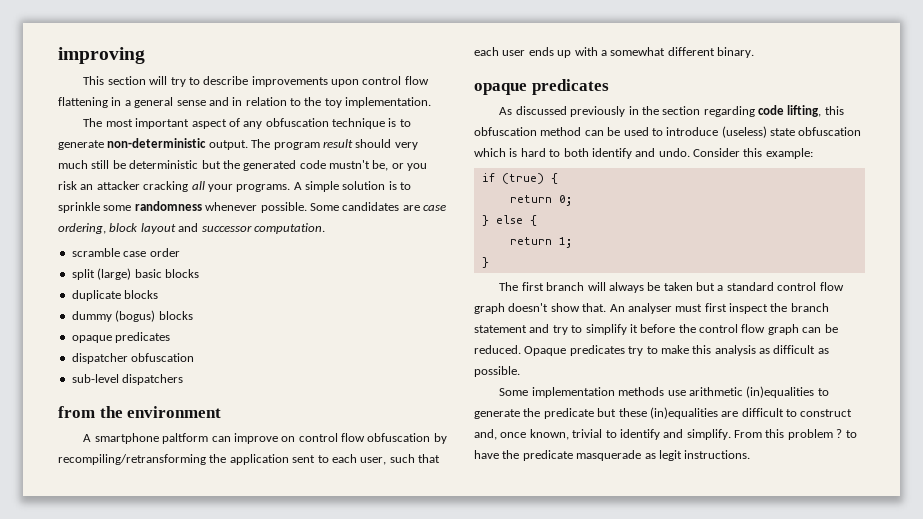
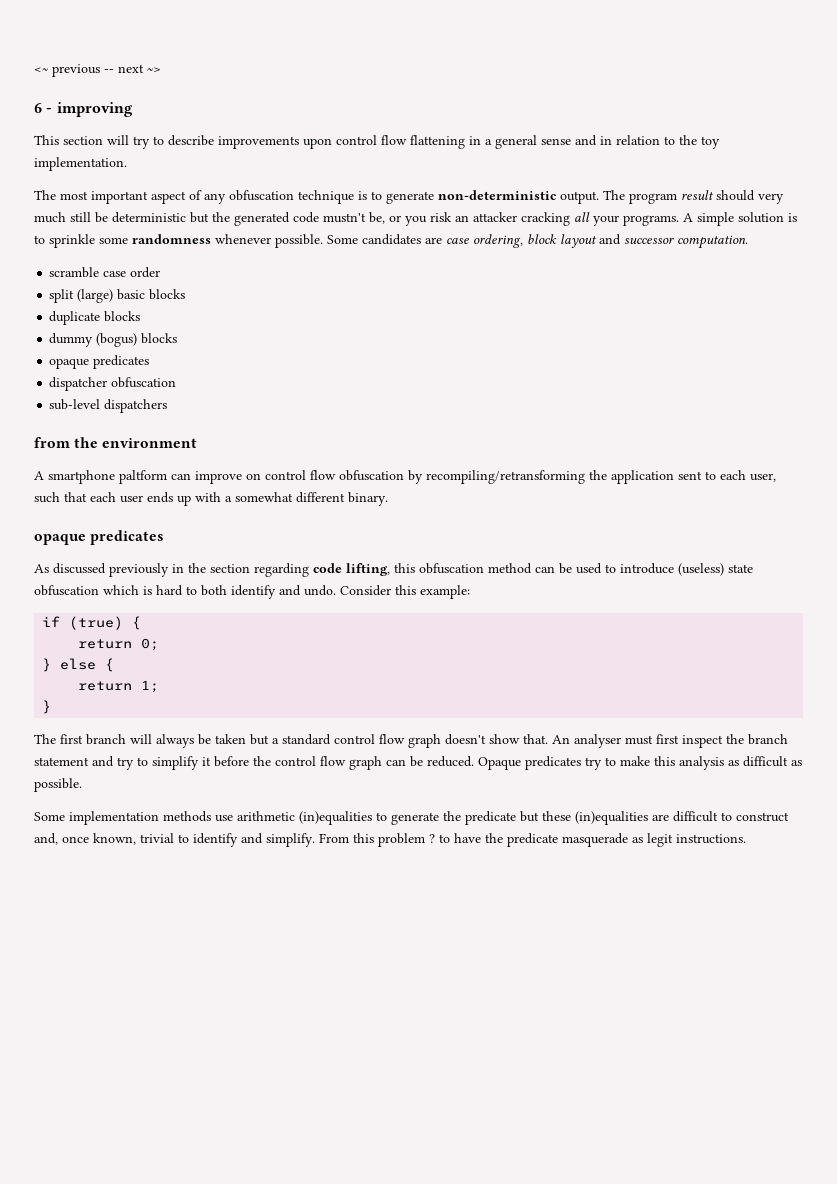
- improving
+ <~ previous -- next ~>
+ 6 - improving

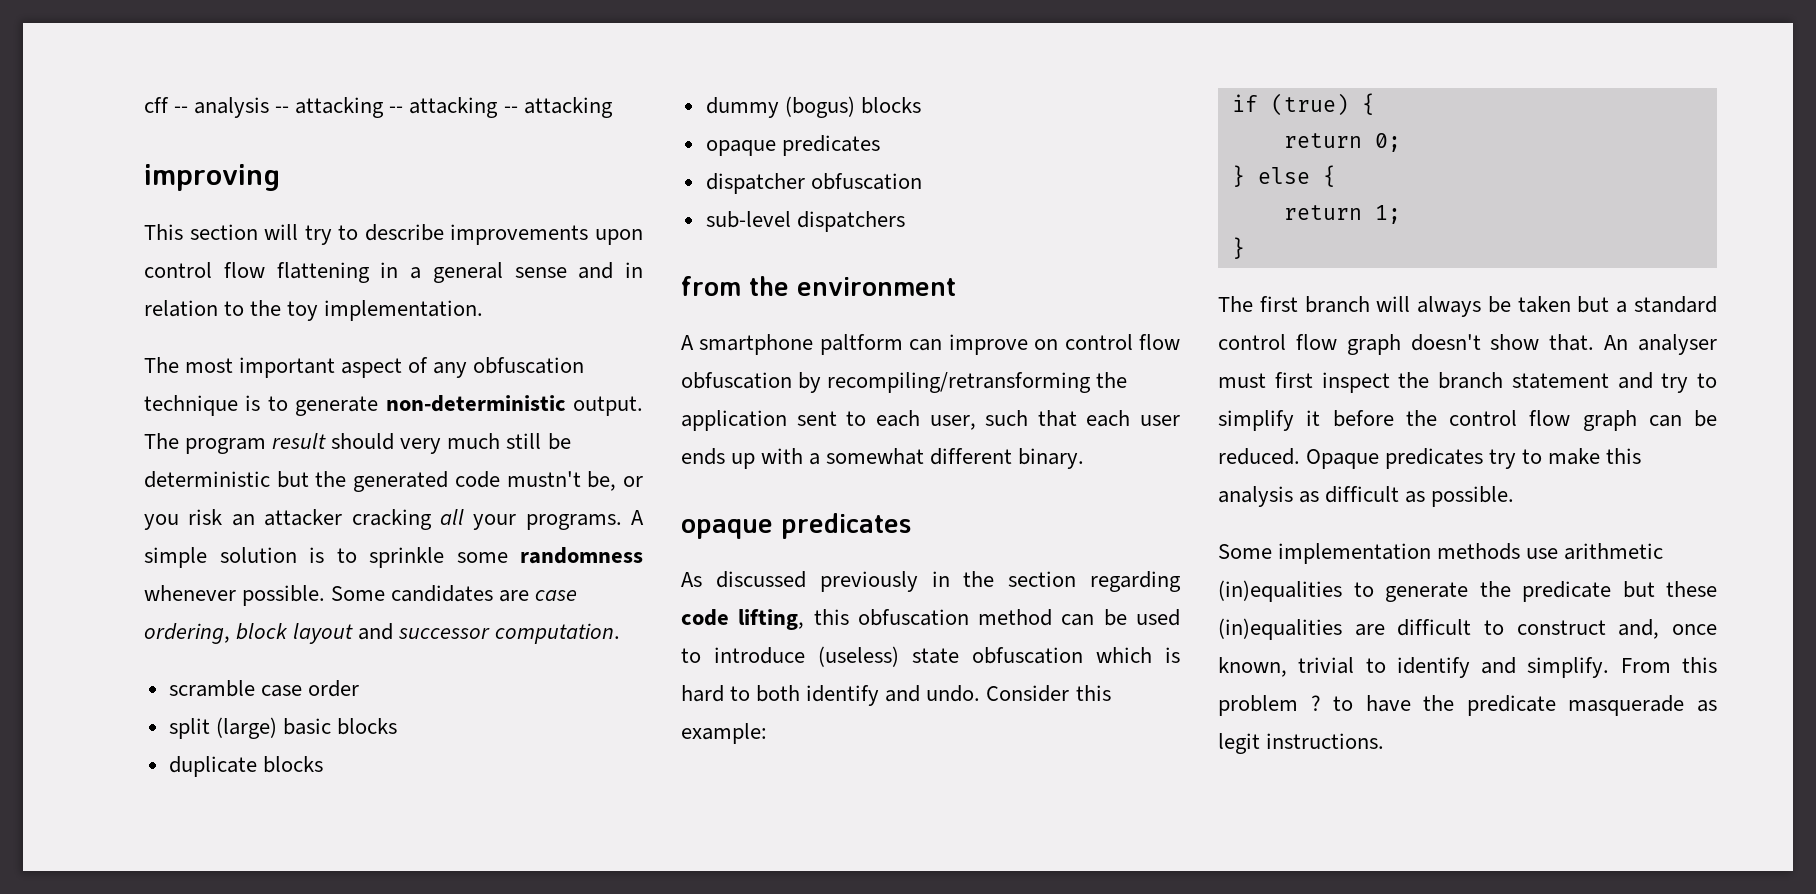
- <~ previous -- next ~>
- 6 - improving
+ cff -- analysis -- attacking -- attacking -- attacking
+ improving

